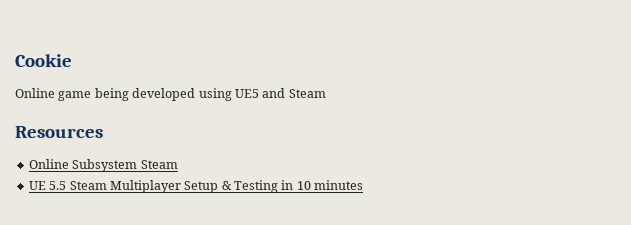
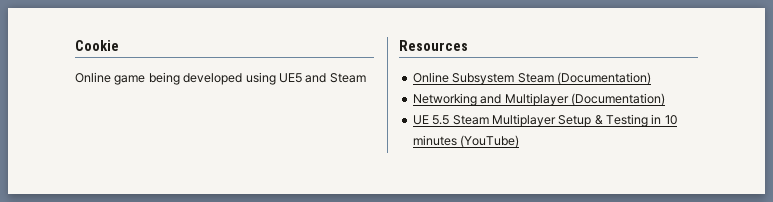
- Online Subsystem Steam
+ Online Subsystem Steam (Documentation)
+ Networking and Multiplayer (Documentation)
- UE 5.5 Steam Multiplayer Setup & Testing in 10 minutes
+ UE 5.5 Steam Multiplayer Setup & Testing in 10 minutes (YouTube)

